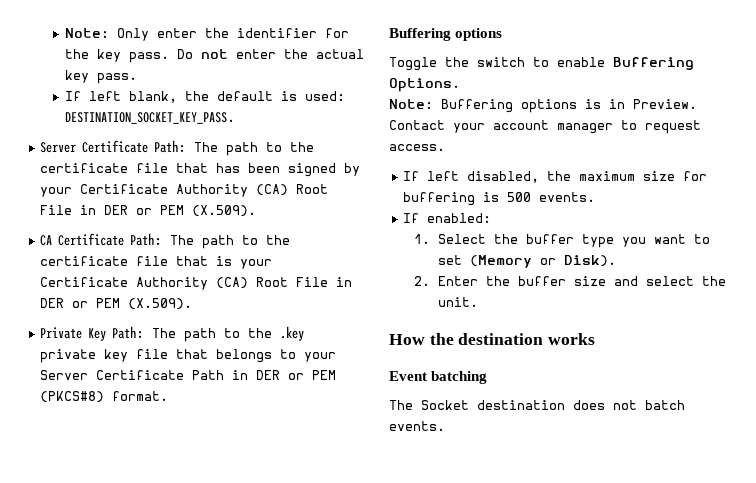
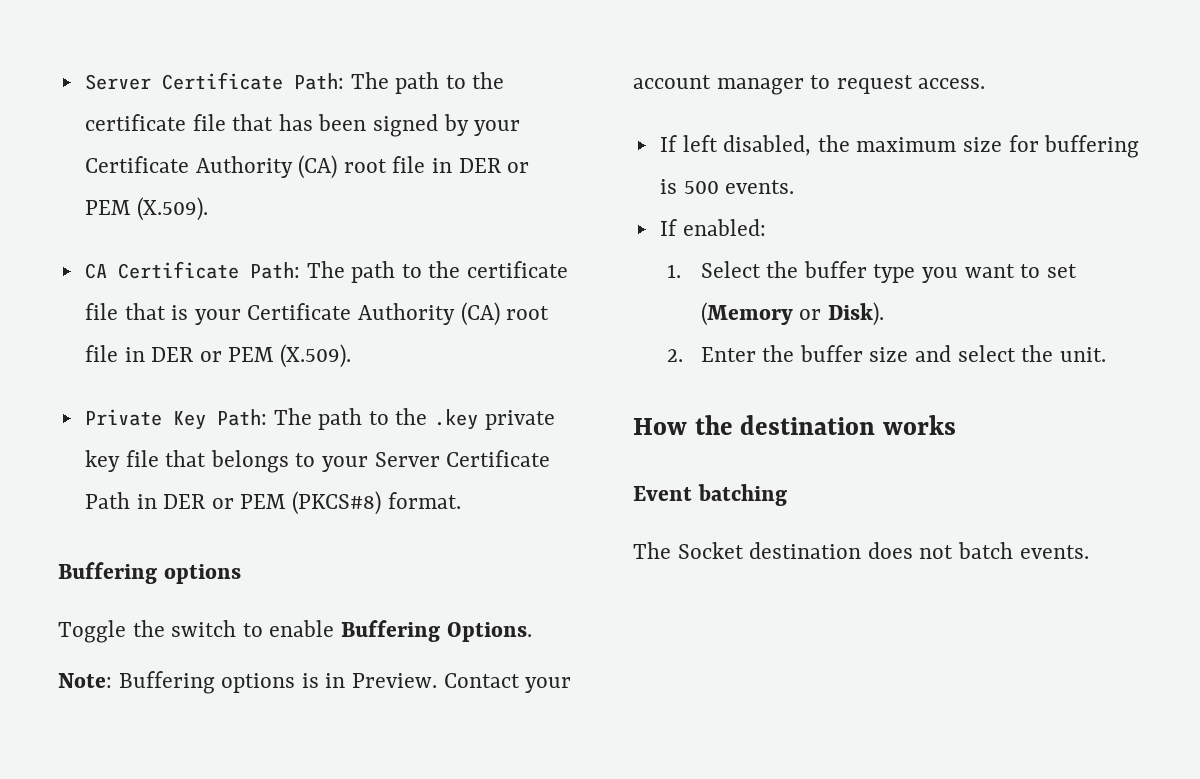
- Note: Only enter the identifier for the key pass. Do not enter the actual key pass.
- If left blank, the default is used: DESTINATION_SOCKET_KEY_PASS.
- Server Certificate Path: The path to the certificate file that has been signed by your Certificate Authority (CA) Root File in DER or PEM (X.509).
+ Server Certificate Path: The path to the certificate file that has been signed by your Certificate Authority (CA) root file in DER or PEM (X.509).
- CA Certificate Path: The path to the certificate file that is your Certificate Authority (CA) Root File in DER or PEM (X.509).
+ CA Certificate Path: The path to the certificate file that is your Certificate Authority (CA) root file in DER or PEM (X.509).

